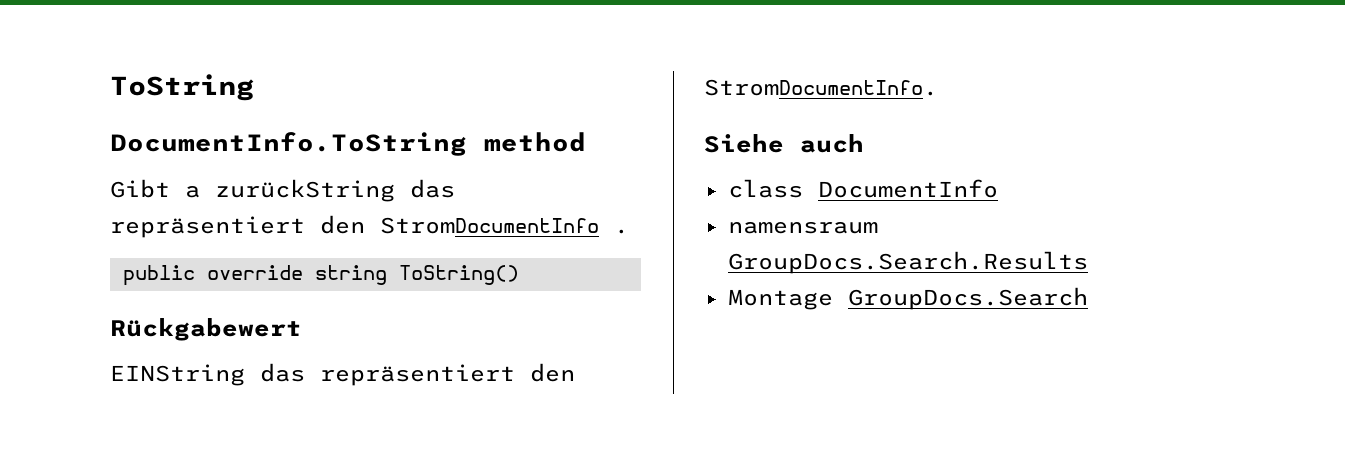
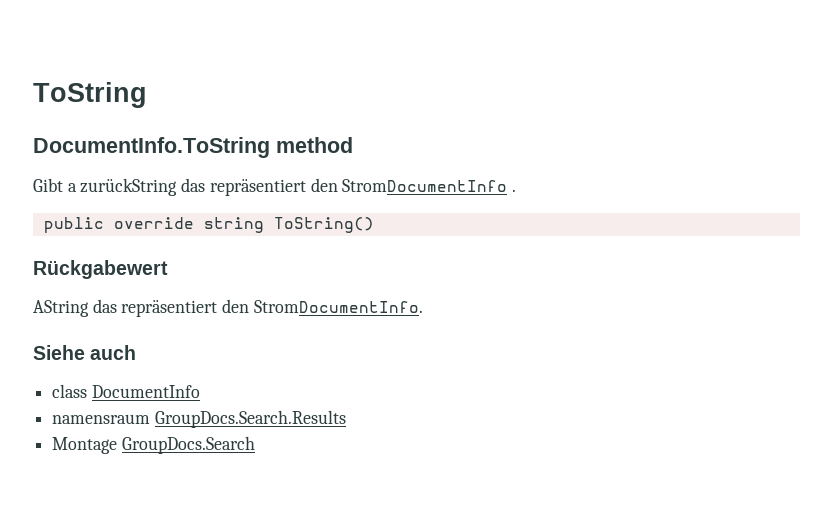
- EINString das repräsentiert den StromDocumentInfo.
+ AString das repräsentiert den StromDocumentInfo.

